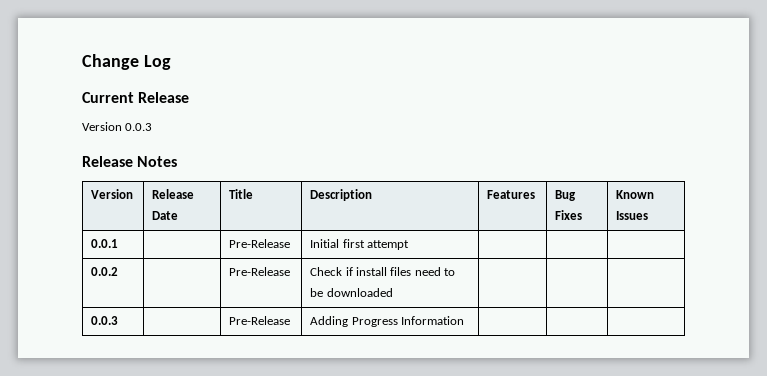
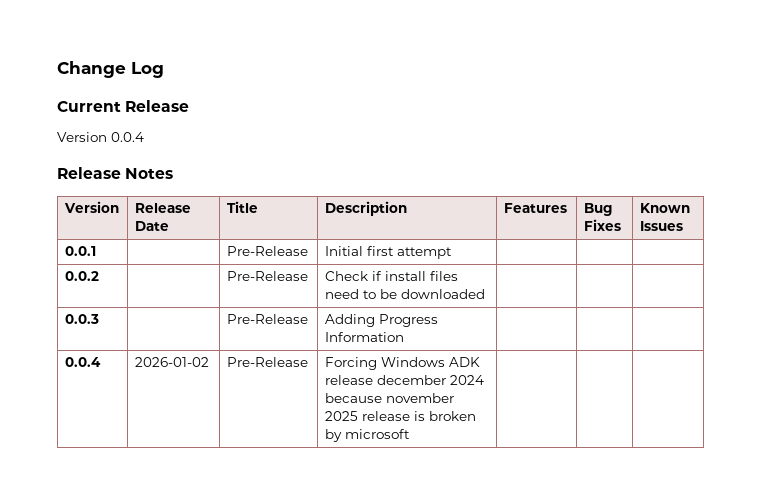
- Version 0.0.3
+ Version 0.0.4
+ 0.0.4 | 2026-01-02 | Pre-Release | Forcing Windows ADK release december 2024 because november 2025 release is broken by microsoft | | |

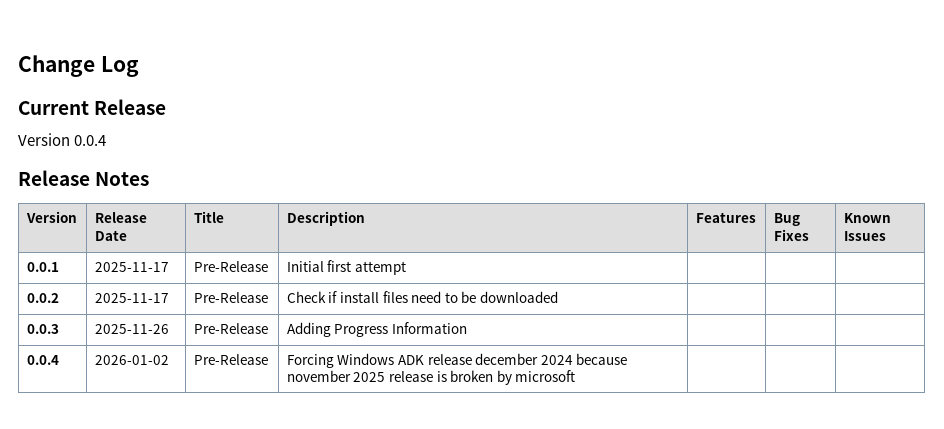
- 0.0.1 | | Pre-Release | Initial first attempt | | |
+ 0.0.1 | 2025-11-17 | Pre-Release | Initial first attempt | | |
- 0.0.2 | | Pre-Release | Check if install files need to be downloaded | | |
+ 0.0.2 | 2025-11-17 | Pre-Release | Check if install files need to be downloaded | | |
- 0.0.3 | | Pre-Release | Adding Progress Information | | |
+ 0.0.3 | 2025-11-26 | Pre-Release | Adding Progress Information | | |

